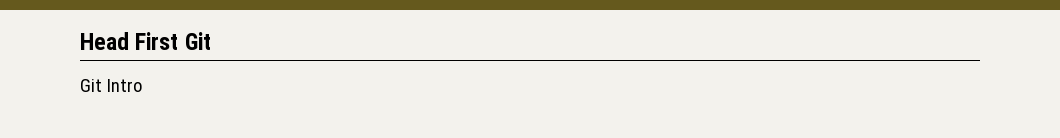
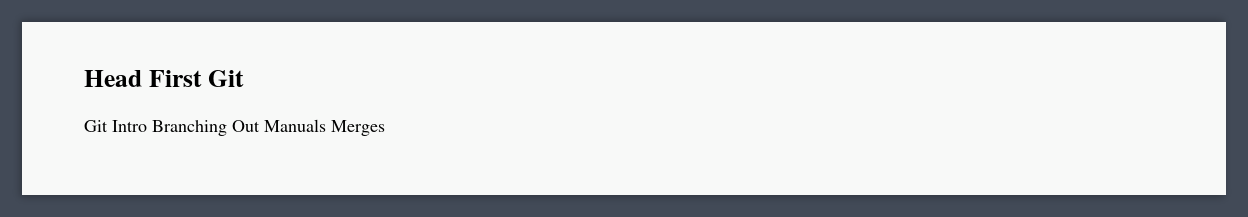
- Git Intro
+ Git Intro Branching Out Manuals Merges

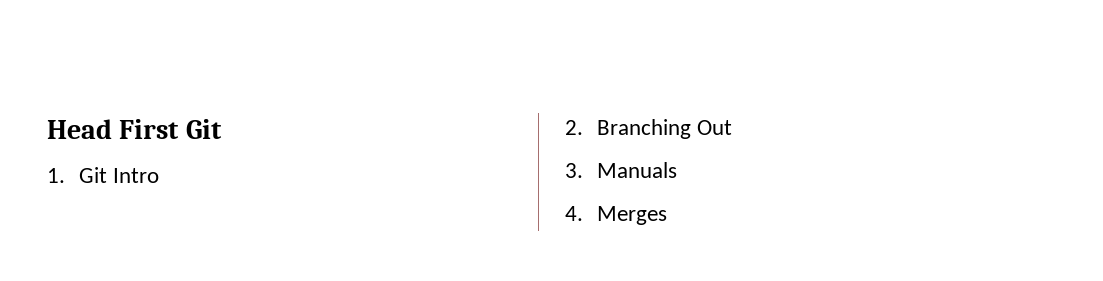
- Git Intro Branching Out Manuals Merges
+ 1. Git Intro
+ 2. Branching Out
+ 3. Manuals
+ 4. Merges

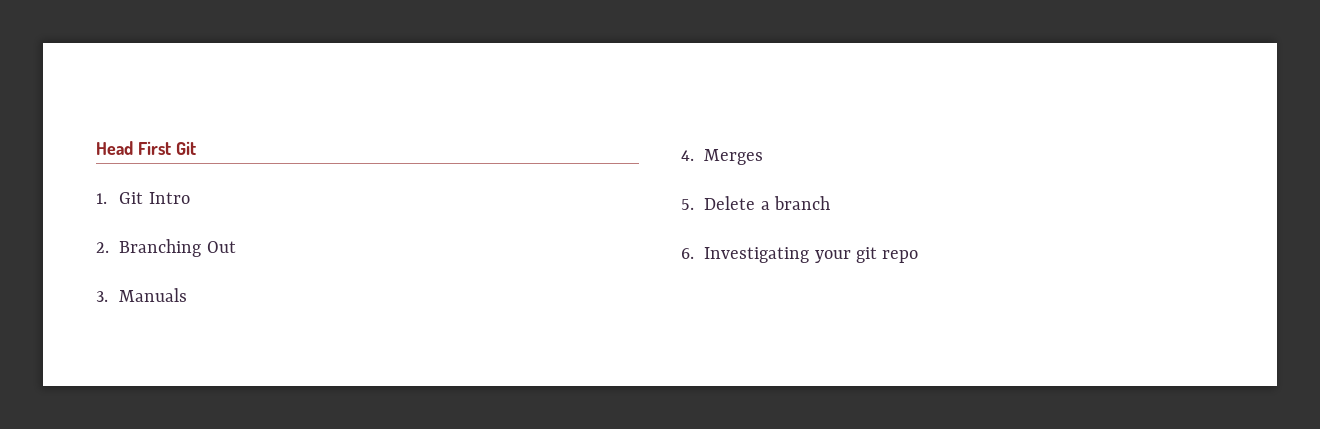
+ 5. Delete a branch
+ 6. Investigating your git repo

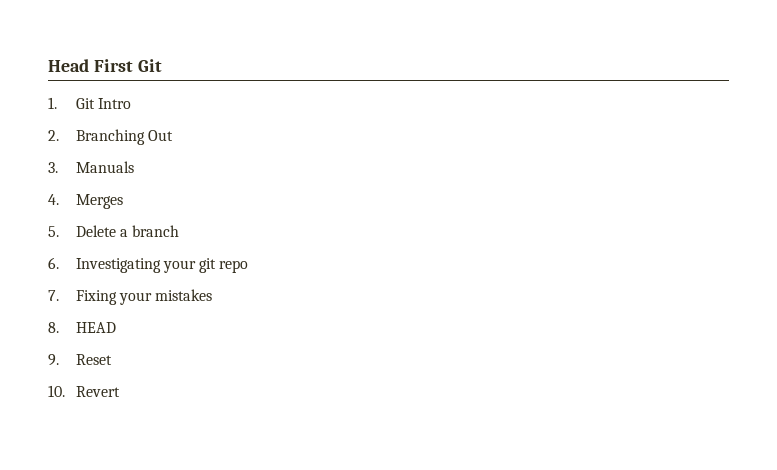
+ 7. Fixing your mistakes
+ 8. HEAD
+ 9. Reset
+ 10. Revert

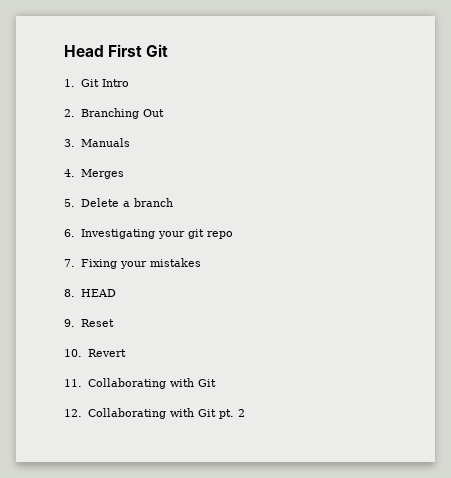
+ 11. Collaborating with Git
+ 12. Collaborating with Git pt. 2

